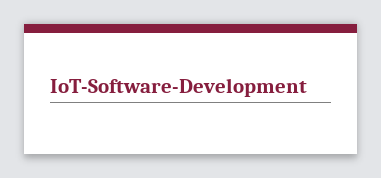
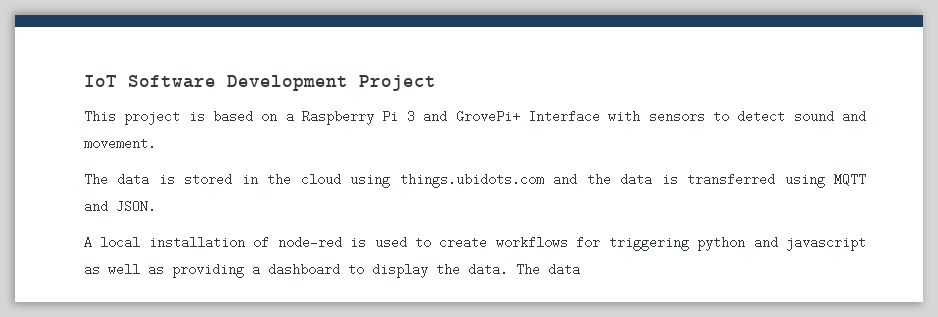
- IoT-Software-Development
+ IoT Software Development Project
+ This project is based on a Raspberry Pi 3 and GrovePi+ Interface with sensors to detect sound and movement.
+ The data is stored in the cloud using things.ubidots.com and the data is transferred using MQTT and JSON.
+ A local installation of node-red is used to create workflows for triggering python and javascript as well as providing a dashboard to display the data. The data

